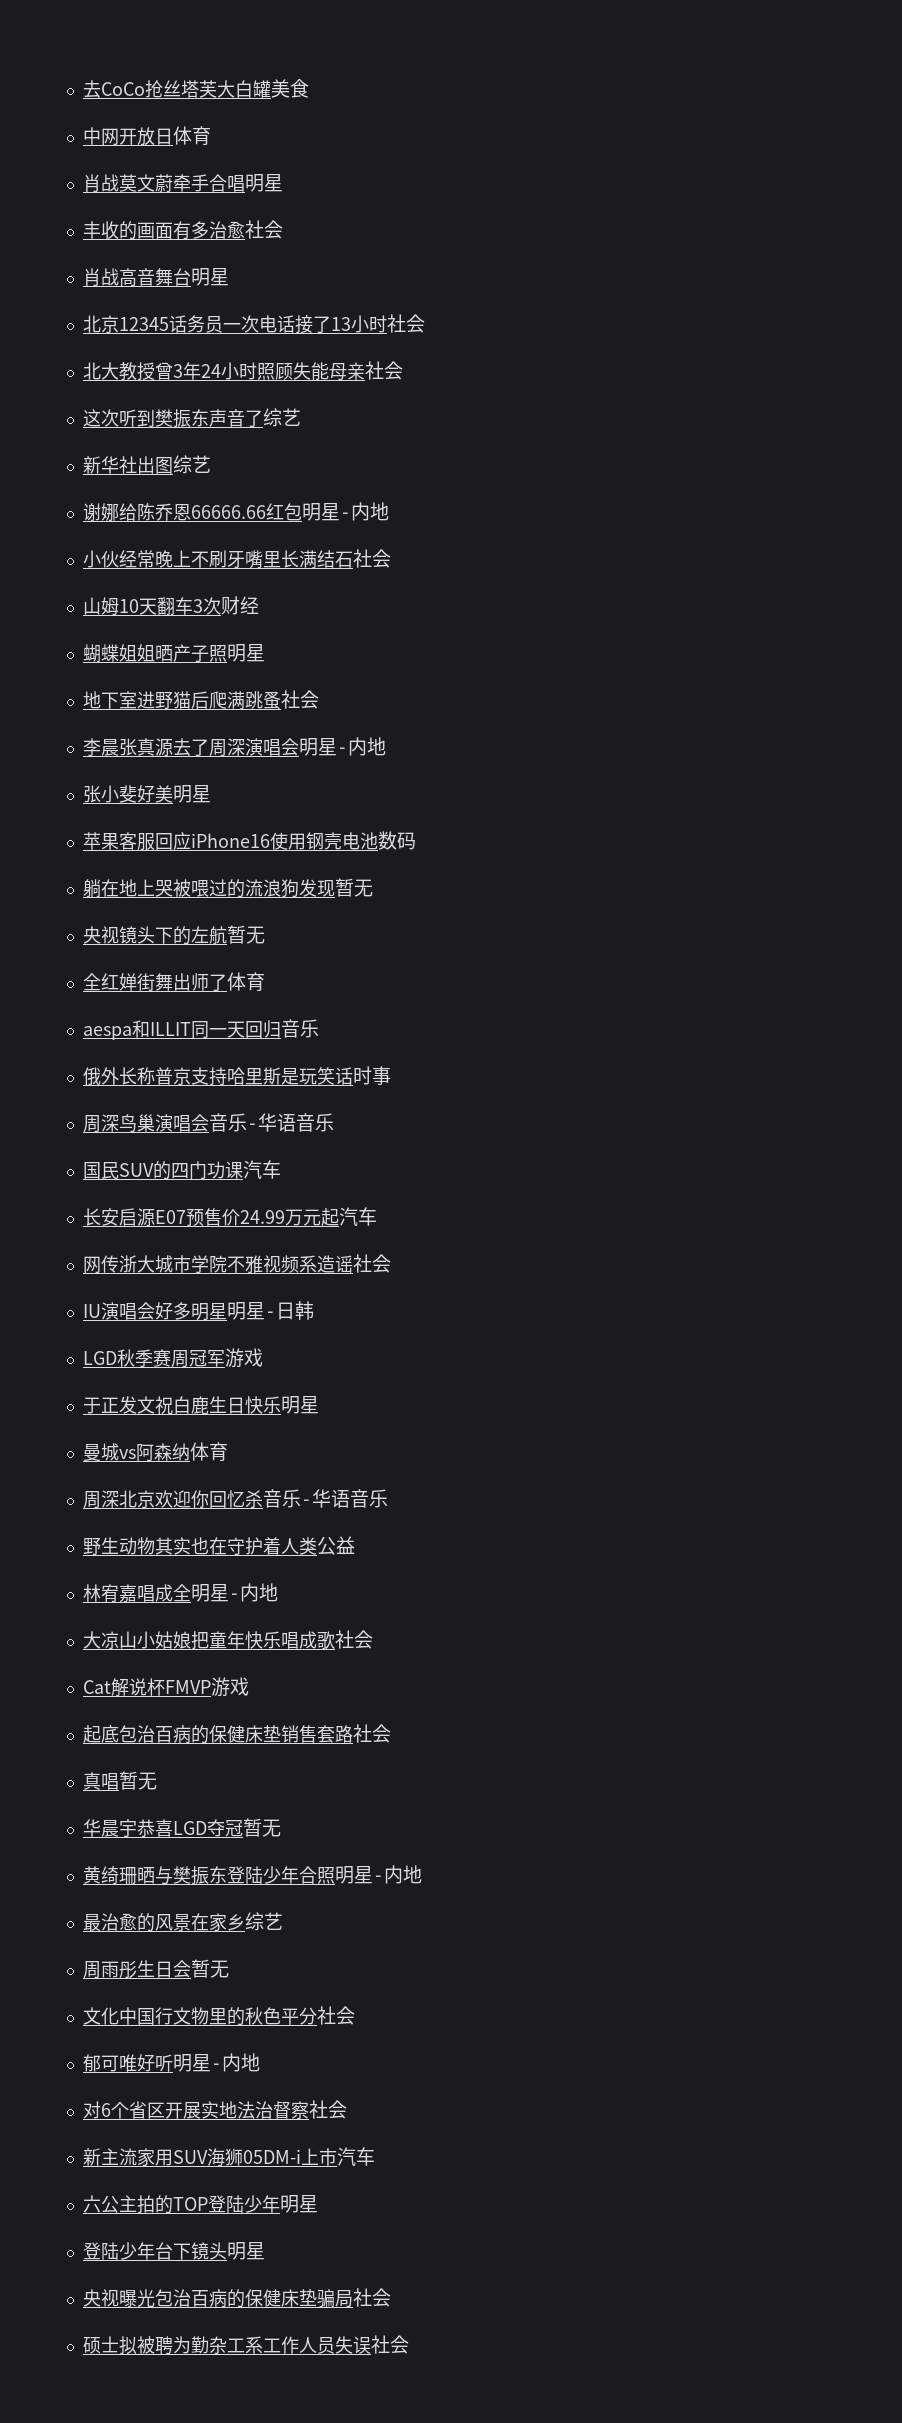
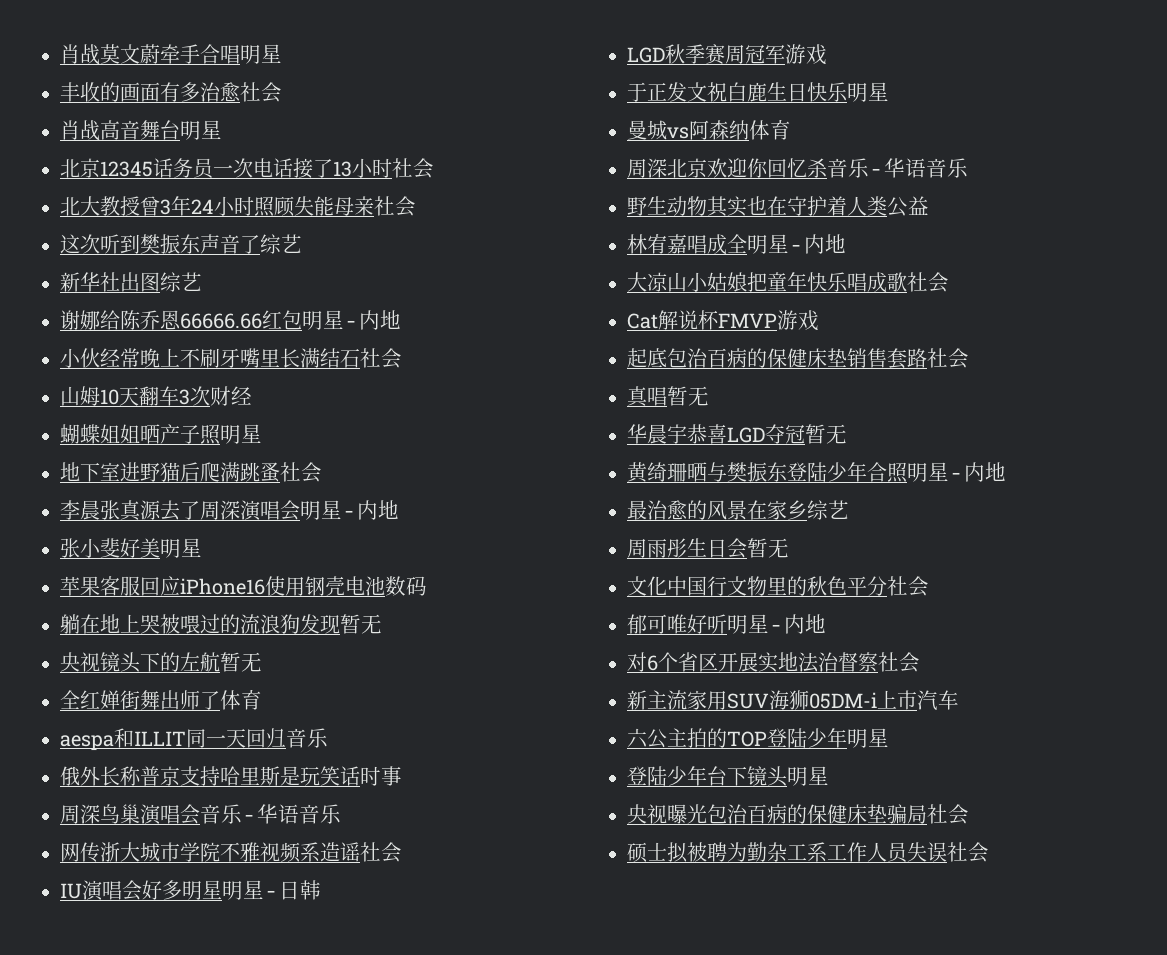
- 去CoCo抢丝塔芙大白罐美食
- 中网开放日体育
- 国民SUV的四门功课汽车
- 长安启源E07预售价24.99万元起汽车

